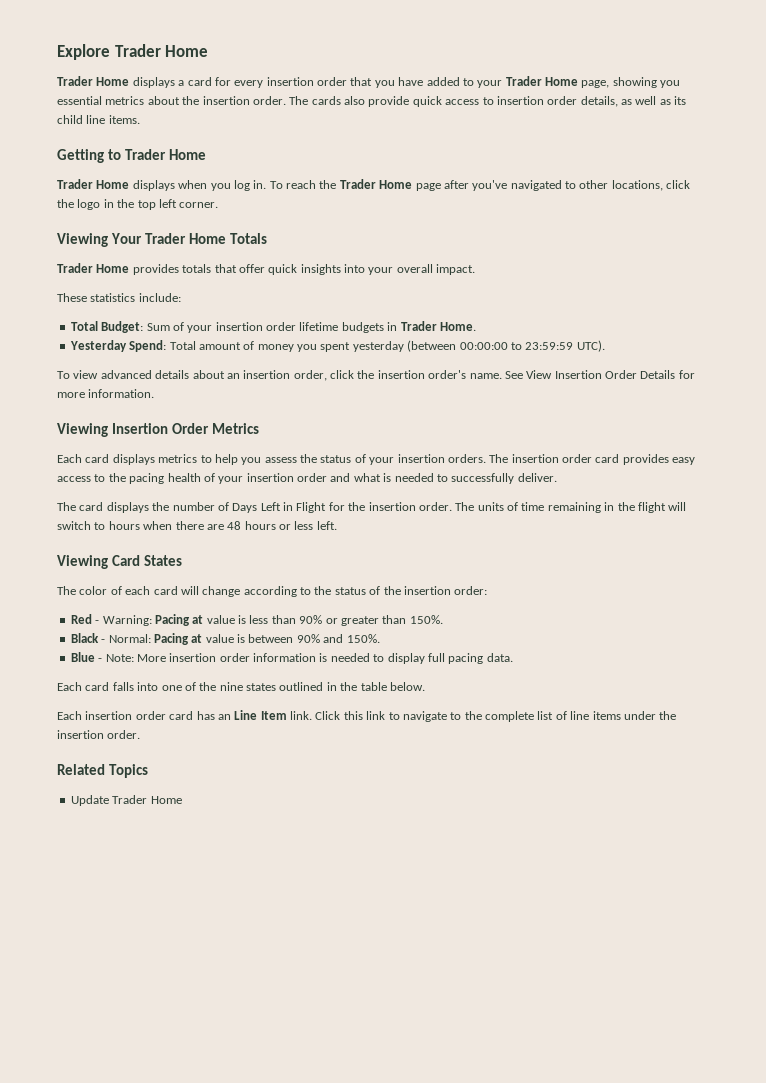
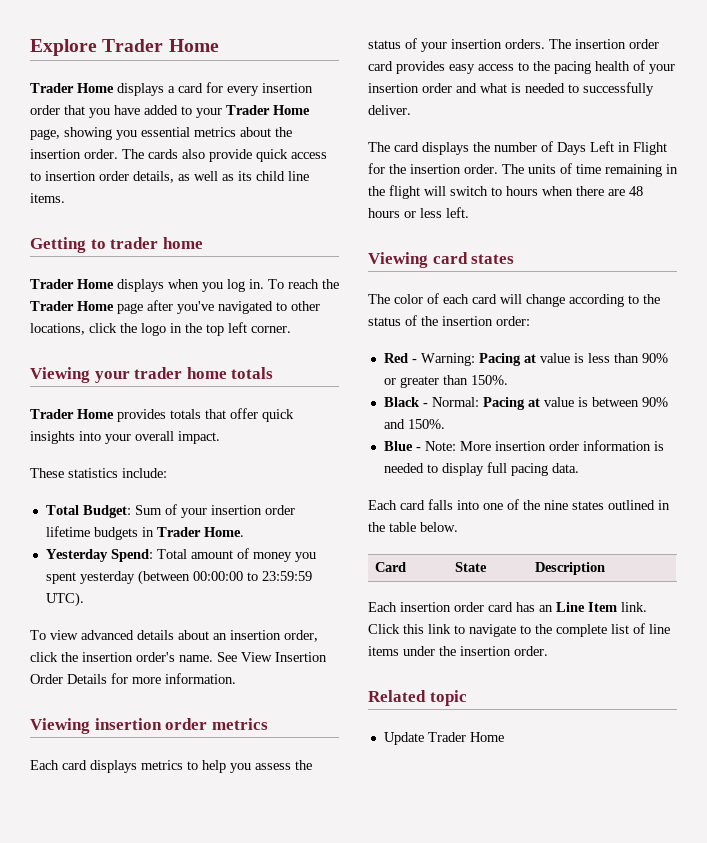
- Getting to Trader Home
+ Getting to trader home
- Viewing Your Trader Home Totals
+ Viewing your trader home totals
- Viewing Insertion Order Metrics
+ Viewing insertion order metrics
- Viewing Card States
+ Viewing card states
+ Card | State | Description
- Related Topics
+ Related topic

